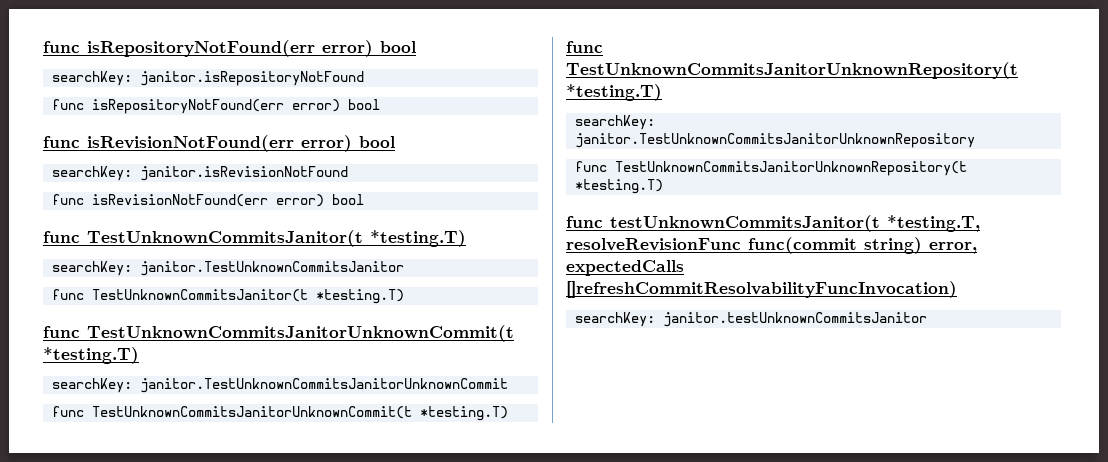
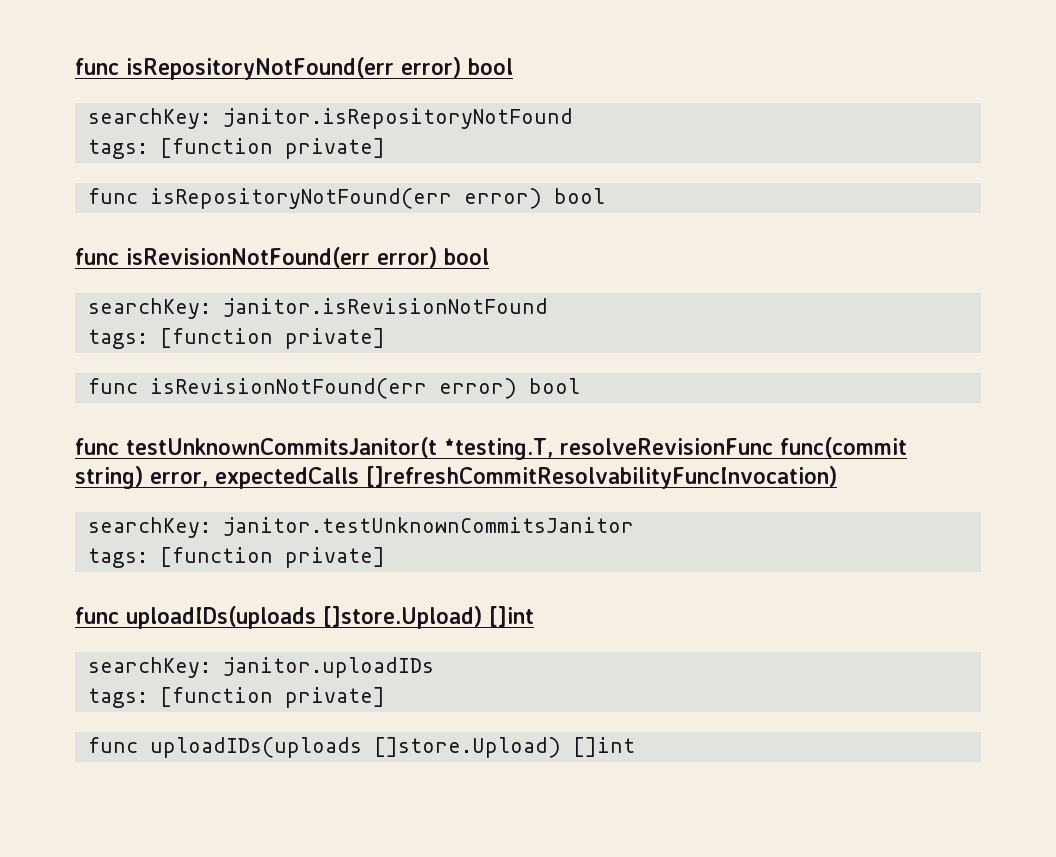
  searchKey: janitor.isRepositoryNotFound
+ tags: [function private]
  searchKey: janitor.isRevisionNotFound
+ tags: [function private]
  func isRevisionNotFound(err error) bool
- func TestUnknownCommitsJanitor(t *testing.T)
- searchKey: janitor.TestUnknownCommitsJanitor
- func TestUnknownCommitsJanitor(t *testing.T)
- func TestUnknownCommitsJanitorUnknownCommit(t *testing.T)
- searchKey: janitor.TestUnknownCommitsJanitorUnknownCommit
- func TestUnknownCommitsJanitorUnknownCommit(t *testing.T)
- func TestUnknownCommitsJanitorUnknownRepository(t *testing.T)
- searchKey: janitor.TestUnknownCommitsJanitorUnknownRepository
- func TestUnknownCommitsJanitorUnknownRepository(t *testing.T)
  searchKey: janitor.testUnknownCommitsJanitor
+ tags: [function private]
+ func uploadIDs(uploads []store.Upload) []int
+ searchKey: janitor.uploadIDs
+ tags: [function private]
+ func uploadIDs(uploads []store.Upload) []int

